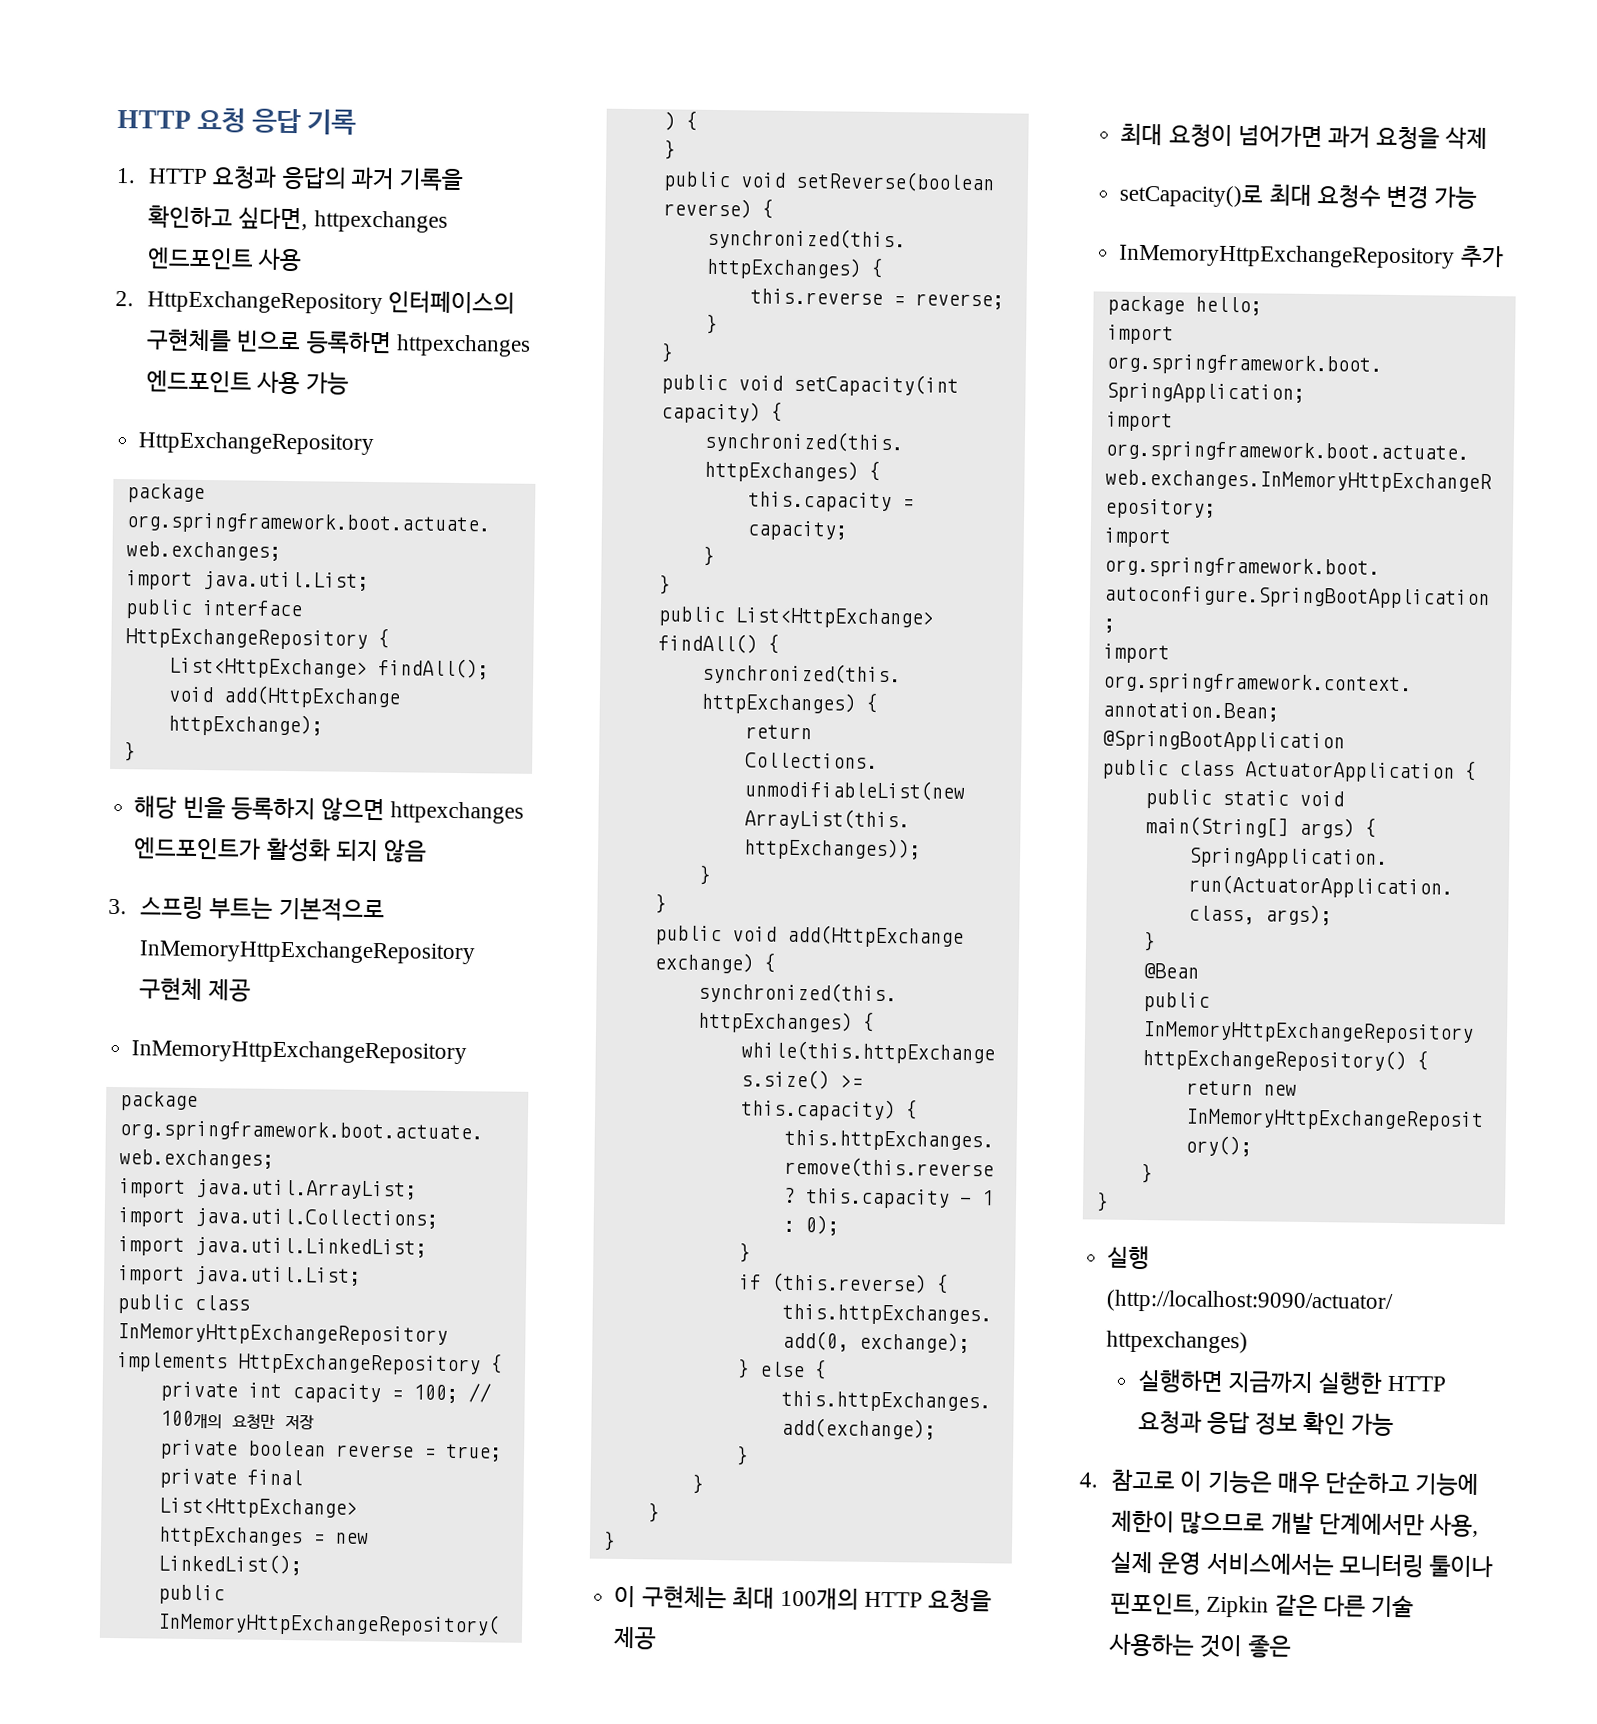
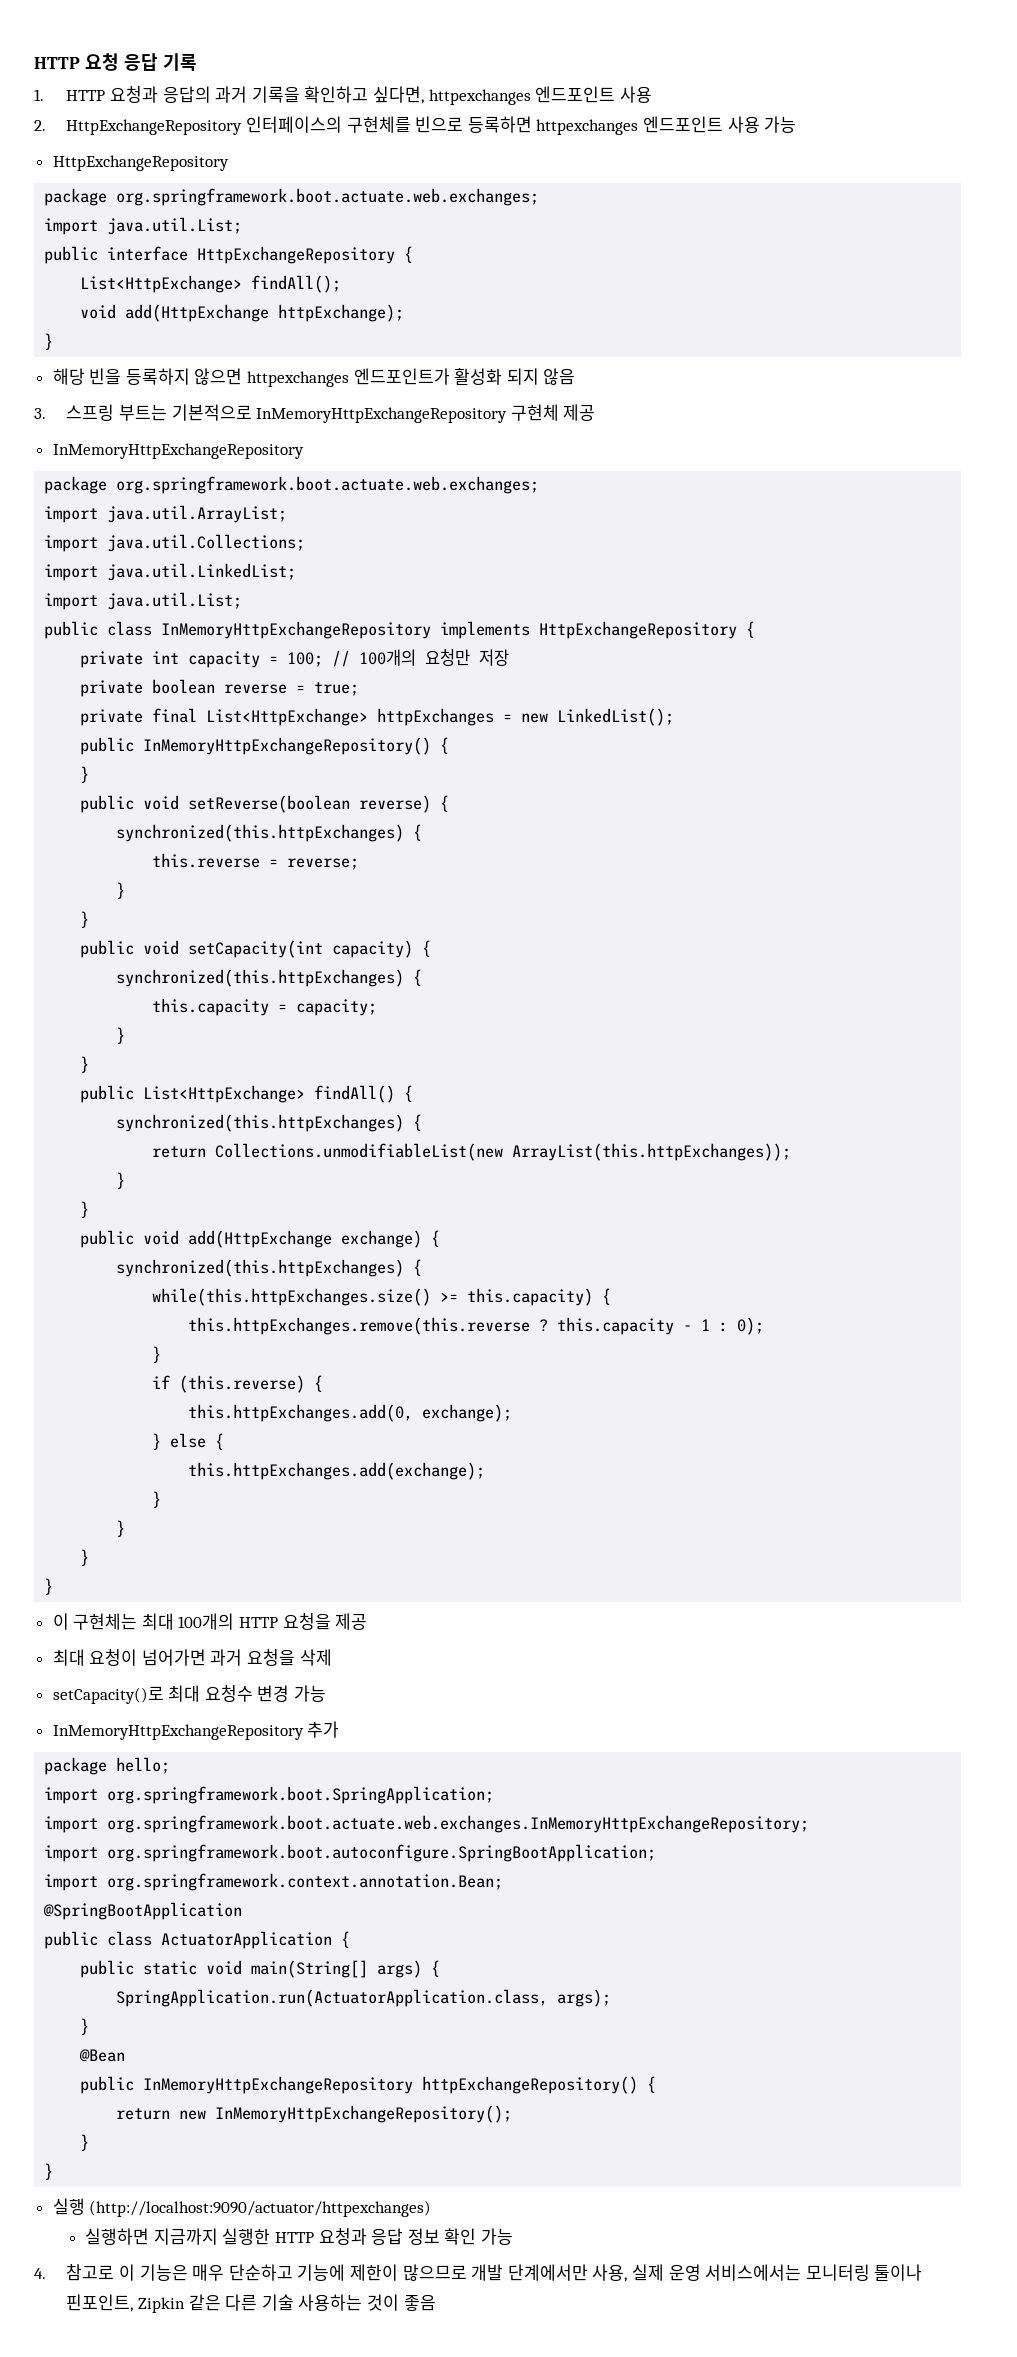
- 4. 참고로 이 기능은 매우 단순하고 기능에 제한이 많으므로 개발 단계에서만 사용, 실제 운영 서비스에서는 모니터링 툴이나 핀포인트, Zipkin 같은 다른 기술 사용하는 것이 좋은
+ 4. 참고로 이 기능은 매우 단순하고 기능에 제한이 많으므로 개발 단계에서만 사용, 실제 운영 서비스에서는 모니터링 툴이나 핀포인트, Zipkin 같은 다른 기술 사용하는 것이 좋음

